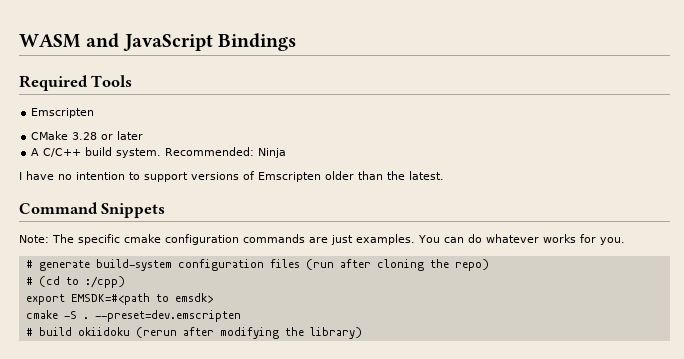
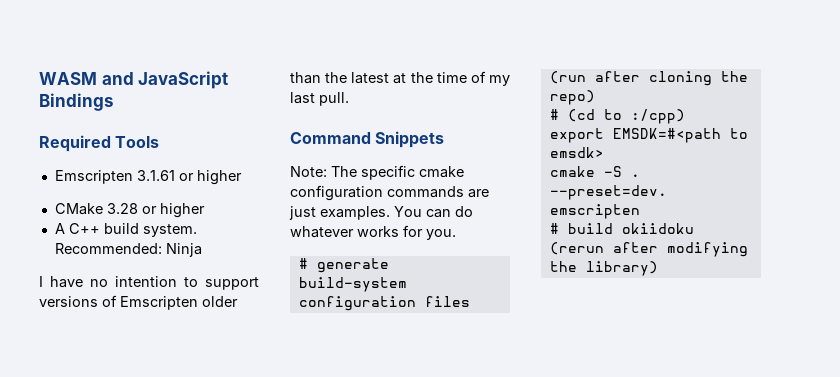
  Required Tools
- Emscripten
+ Emscripten 3.1.61 or higher
- CMake 3.28 or later
+ CMake 3.28 or higher
- A C/C++ build system.
+ A C++ build system.
- I have no intention to support versions of Emscripten older than the latest.
+ I have no intention to support versions of Emscripten older than the latest at the time of my last pull.

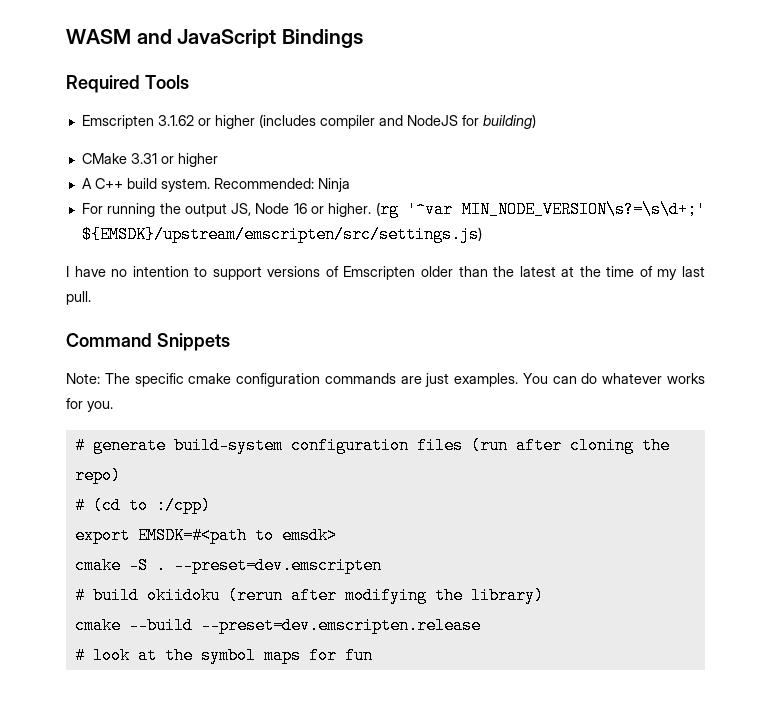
- Emscripten 3.1.61 or higher
+ Emscripten 3.1.62 or higher (includes compiler and NodeJS for building)
- CMake 3.28 or higher
+ CMake 3.31 or higher
+ For running the output JS, Node 16 or higher. (rg '^var MIN_NODE_VERSION\s?=\s\d+;' ${EMSDK}/upstream/emscripten/src/settings.js)
+ cmake --build --preset=dev.emscripten.release
+ # look at the symbol maps for fun

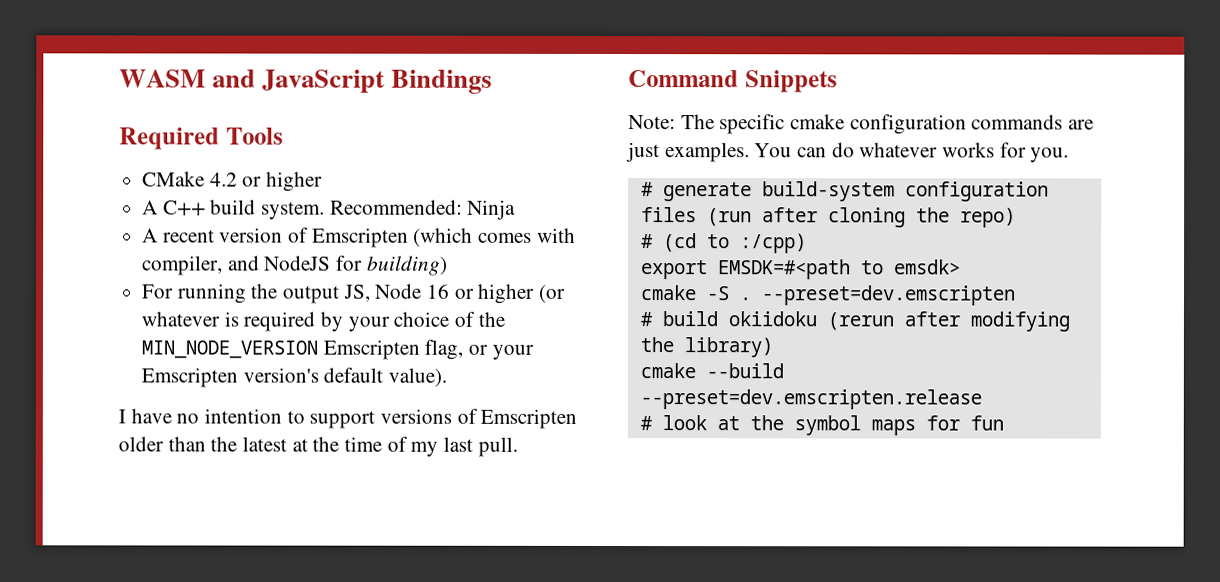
- Emscripten 3.1.62 or higher (includes compiler and NodeJS for building)
- CMake 3.31 or higher
+ CMake 4.2 or higher
+ A recent version of Emscripten (which comes with compiler, and NodeJS for building)
- For running the output JS, Node 16 or higher. (rg '^var MIN_NODE_VERSION\s?=\s\d+;' ${EMSDK}/upstream/emscripten/src/settings.js)
+ For running the output JS, Node 16 or higher (or whatever is required by your choice of the MIN_NODE_VERSION Emscripten flag, or your Emscripten version's default value).

